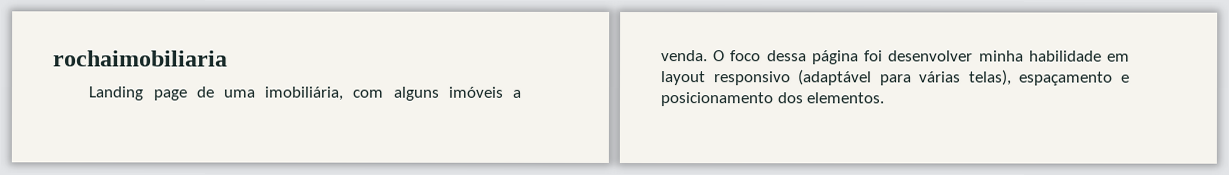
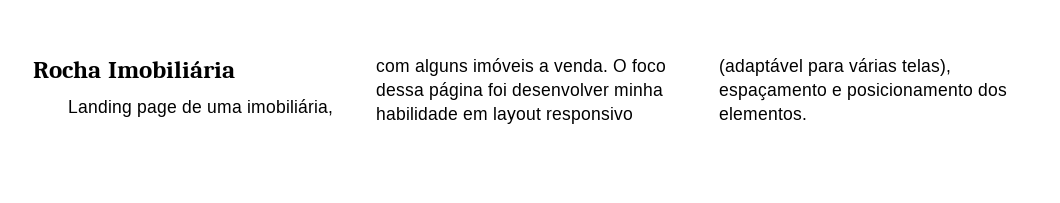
- rochaimobiliaria
+ Rocha Imobiliária

